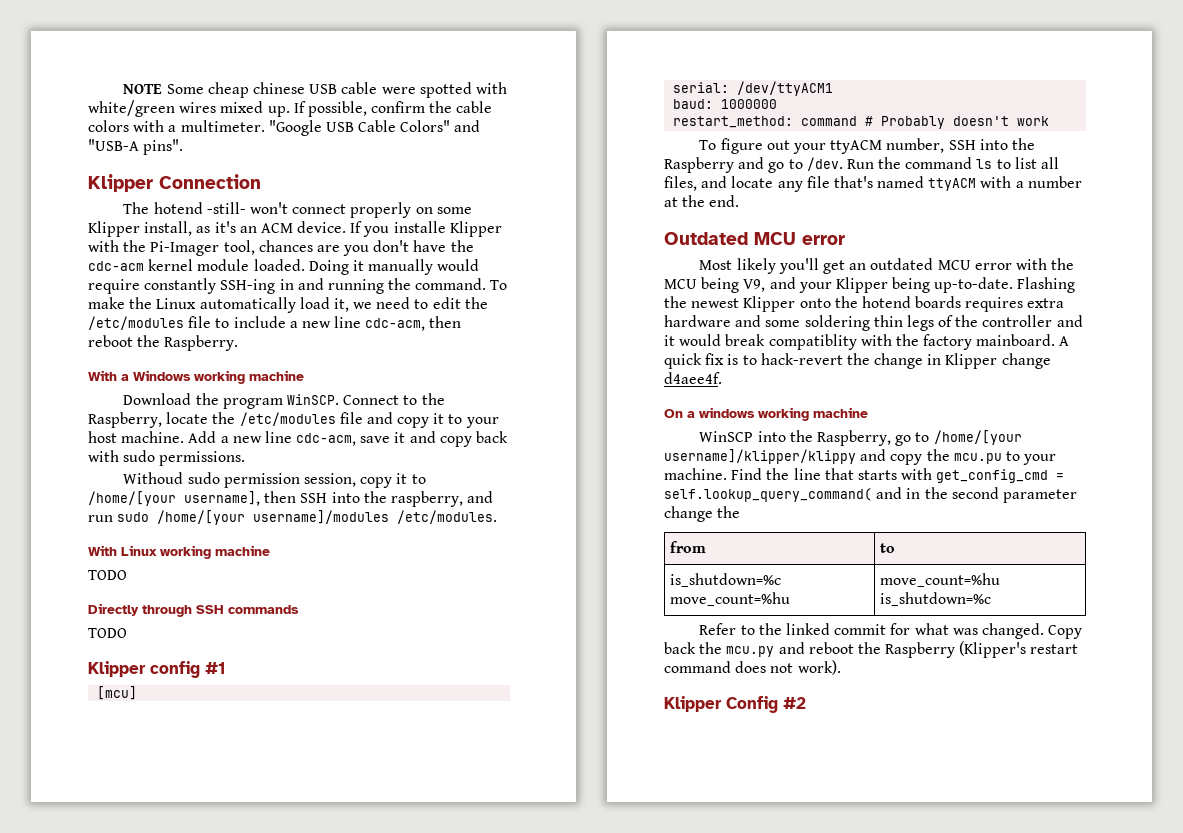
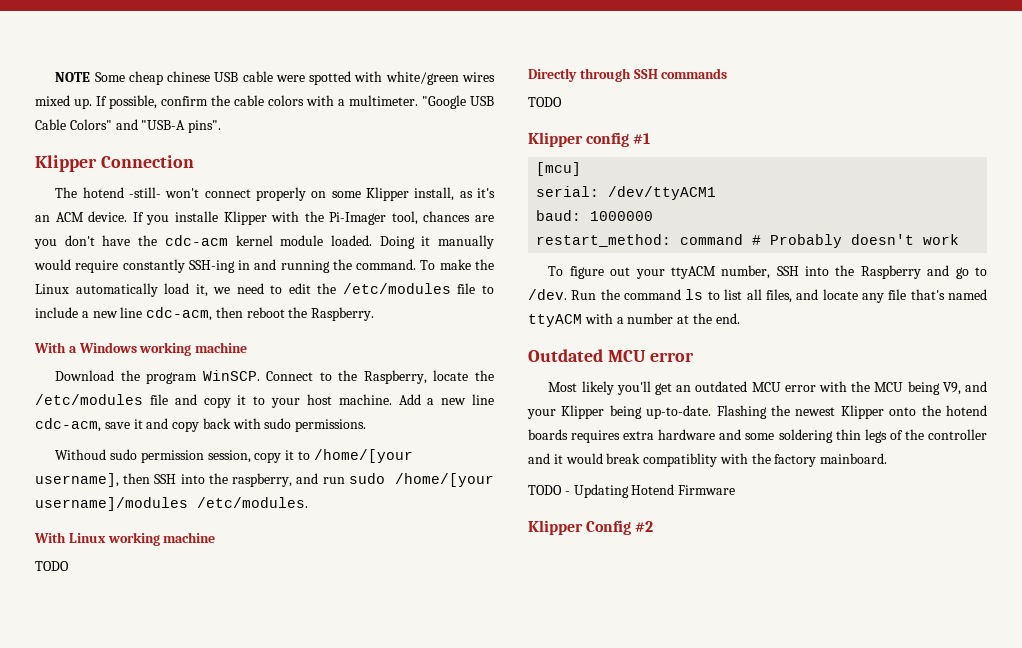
- Flashing the newest Klipper onto the hotend boards requires extra hardware and some soldering thin legs of the controller and it would break compatiblity with the factory mainboard. A quick fix is to hack-revert the change in Klipper change d4aee4f.
- On a windows working machine
- WinSCP into the Raspberry, go to /home/[your username]/klipper/klippy and copy the mcu.pu to your machine. Find the line that starts with get_config_cmd = self.lookup_query_command( and in the second parameter change the
- from | to
- is_shutdown=%c move_count=%hu | move_count=%hu is_shutdown=%c
- Refer to the linked commit for what was changed. Copy back the mcu.py and reboot the Raspberry (Klipper's restart command does not work).
+ Flashing the newest Klipper onto the hotend boards requires extra hardware and some soldering thin legs of the controller and it would break compatiblity with the factory mainboard.
+ TODO - Updating Hotend Firmware

